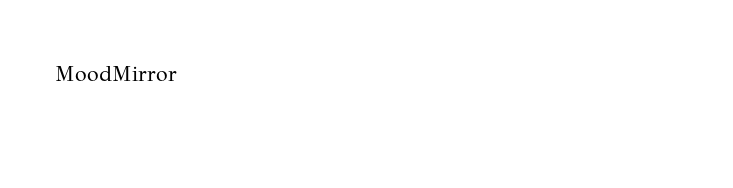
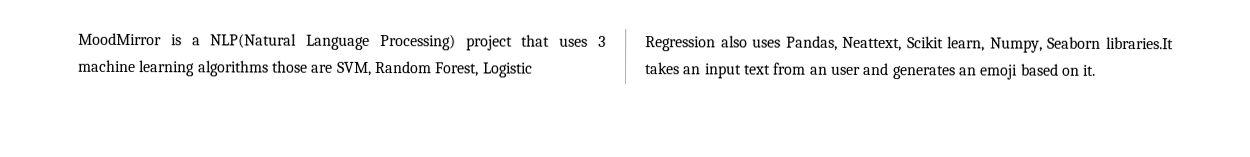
- MoodMirror
+ MoodMirror is a NLP(Natural Language Processing) project that uses 3 machine learning algorithms those are SVM, Random Forest, Logistic Regression also uses Pandas, Neattext, Scikit learn, Numpy, Seaborn libraries.It takes an input text from an user and generates an emoji based on it.

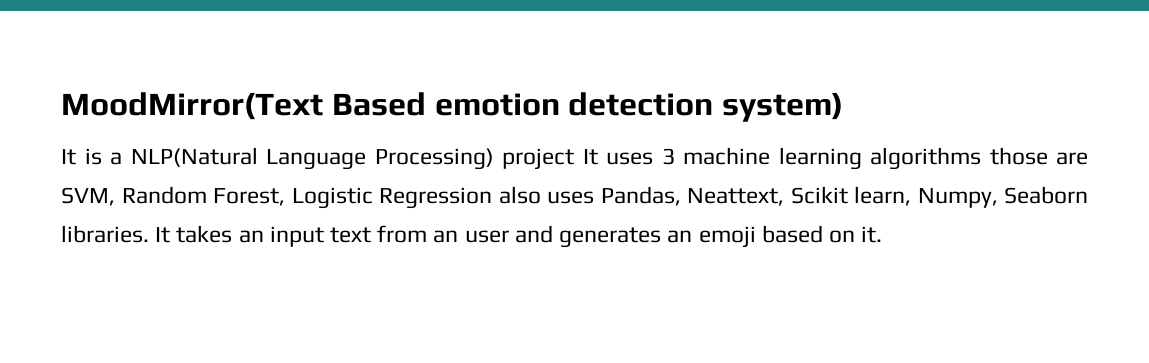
- MoodMirror is a NLP(Natural Language Processing) project that uses 3 machine learning algorithms those are SVM, Random Forest, Logistic Regression also uses Pandas, Neattext, Scikit learn, Numpy, Seaborn libraries.It takes an input text from an user and generates an emoji based on it.
+ MoodMirror(Text Based emotion detection system)
+ It is a NLP(Natural Language Processing) project It uses 3 machine learning algorithms those are SVM, Random Forest, Logistic Regression also uses Pandas, Neattext, Scikit learn, Numpy, Seaborn libraries. It takes an input text from an user and generates an emoji based on it.

